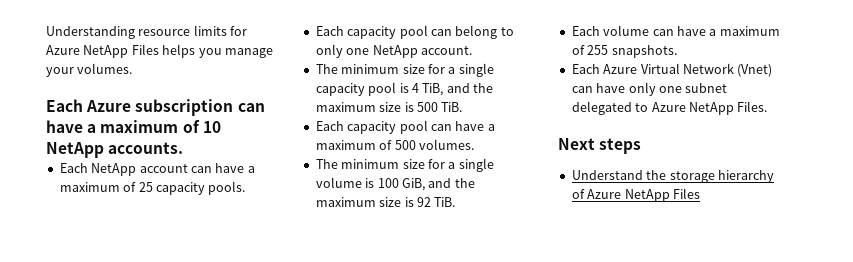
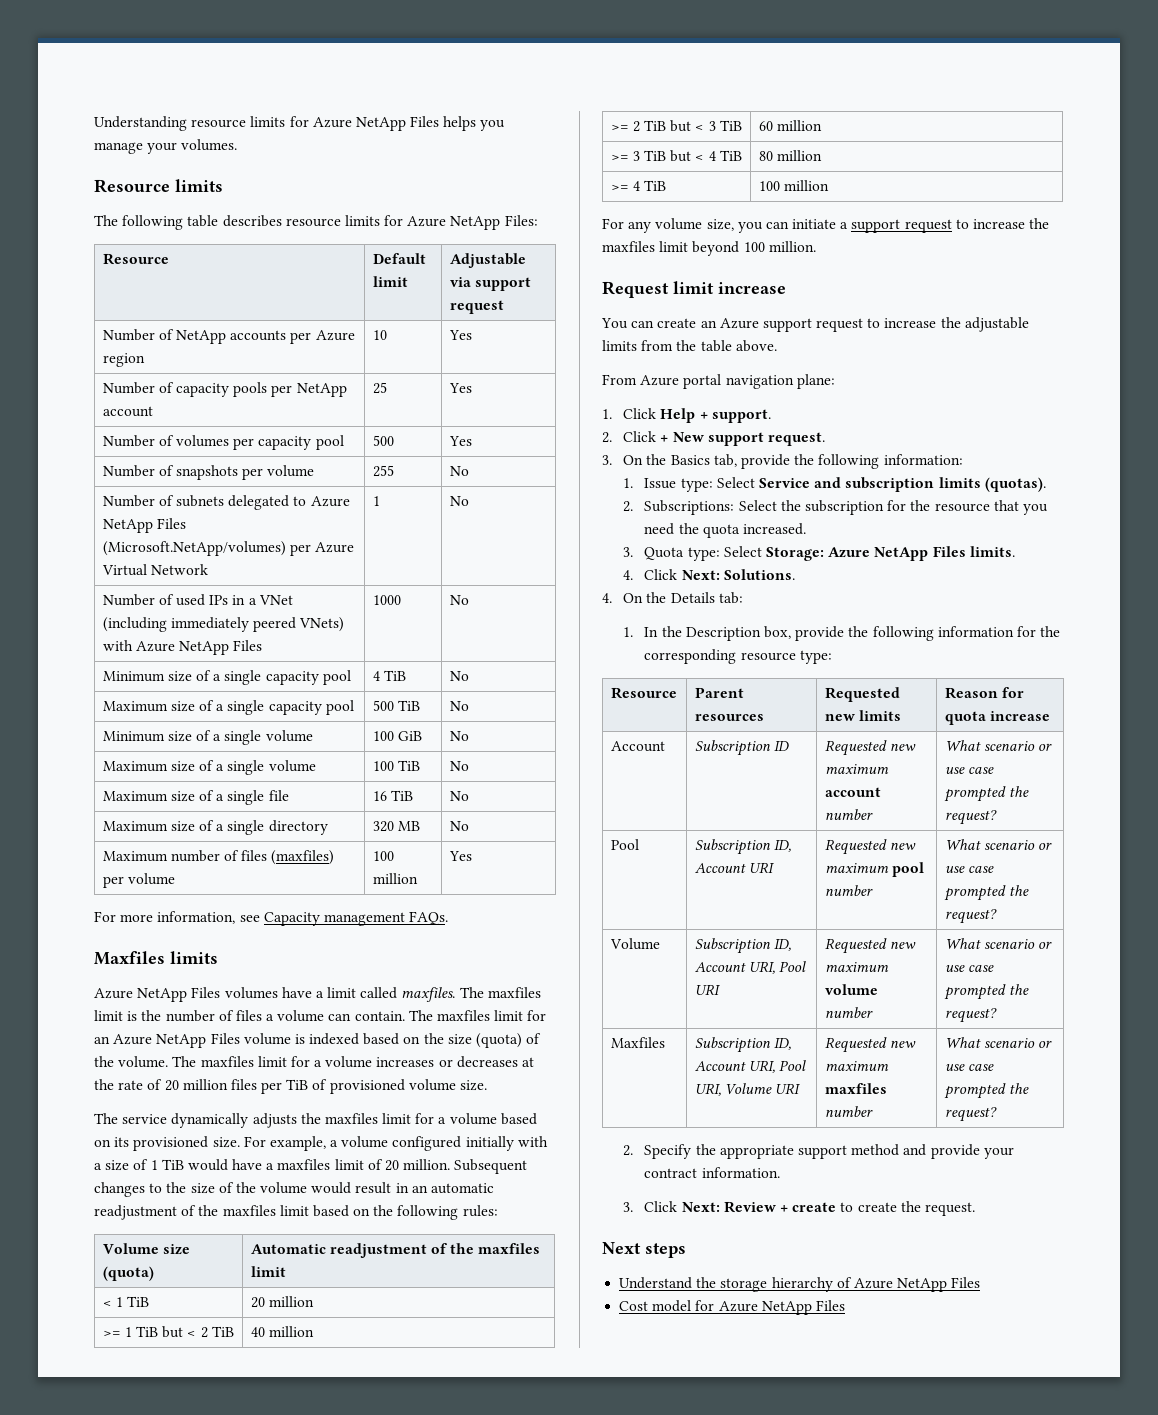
- Each Azure subscription can have a maximum of 10 NetApp accounts.
- Each NetApp account can have a maximum of 25 capacity pools.
- Each capacity pool can belong to only one NetApp account.
- The minimum size for a single capacity pool is 4 TiB, and the maximum size is 500 TiB.
- Each capacity pool can have a maximum of 500 volumes.
- The minimum size for a single volume is 100 GiB, and the maximum size is 92 TiB.
- Each volume can have a maximum of 255 snapshots.
- Each Azure Virtual Network (Vnet) can have only one subnet delegated to Azure NetApp Files.
+ Resource limits
+ The following table describes resource limits for Azure NetApp Files:
+ Resource | Default limit | Adjustable via support request
+ Number of NetApp accounts per Azure region | 10 | Yes
+ Number of capacity pools per NetApp account | 25 | Yes
+ Number of volumes per capacity pool | 500 | Yes
+ Number of snapshots per volume | 255 | No
+ Number of subnets delegated to Azure NetApp Files (Microsoft.NetApp/volumes) per Azure Virtual Network | 1 | No
+ Number of used IPs in a VNet (including immediately peered VNets) with Azure NetApp Files | 1000 | No
+ Minimum size of a single capacity pool | 4 TiB | No
+ Maximum size of a single capacity pool | 500 TiB | No
+ Minimum size of a single volume | 100 GiB | No
+ Maximum size of a single volume | 100 TiB | No
+ Maximum size of a single file | 16 TiB | No
+ Maximum size of a single directory | 320 MB | No
+ Maximum number of files (maxfiles) per volume | 100 million | Yes
+ For more information, see Capacity management FAQs.
+ Maxfiles limits
+ Azure NetApp Files volumes have a limit called maxfiles. The maxfiles limit is the number of files a volume can contain. The maxfiles limit for an Azure NetApp Files volume is indexed based on the size (quota) of the volume. The maxfiles limit for a volume increases or decreases at the rate of 20 million files per TiB of provisioned volume size.
+ The service dynamically adjusts the maxfiles limit for a volume based on its provisioned size. For example, a volume configured initially with a size of 1 TiB would have a maxfiles limit of 20 million. Subsequent changes to the size of the volume would result in an automatic readjustment of the maxfiles limit based on the following rules:
+ Volume size (quota) | Automatic readjustment of the maxfiles limit
+ < 1 TiB | 20 million
+ >= 1 TiB but < 2 TiB | 40 million
+ >= 2 TiB but < 3 TiB | 60 million
+ >= 3 TiB but < 4 TiB | 80 million
+ >= 4 TiB | 100 million
+ For any volume size, you can initiate a support request to increase the maxfiles limit beyond 100 million.
+ Request limit increase
+ You can create an Azure support request to increase the adjustable limits from the table above.
+ From Azure portal navigation plane:
+ 1. Click Help + support.
+ 2. Click + New support request.
+ 3. On the Basics tab, provide the following information:
+ 1. Issue type: Select Service and subscription limits (quotas).
+ 2. Subscriptions: Select the subscription for the resource that you need the quota increased.
+ 3. Quota type: Select Storage: Azure NetApp Files limits.
+ 4. Click Next: Solutions.
+ 4. On the Details tab:
+ 1. In the Description box, provide the following information for the corresponding resource type:
+ Resource | Parent resources | Requested new limits | Reason for quota increase
+ Account | Subscription ID | Requested new maximum account number | What scenario or use case prompted the request?
+ Pool | Subscription ID, Account URI | Requested new maximum pool number | What scenario or use case prompted the request?
+ Volume | Subscription ID, Account URI, Pool URI | Requested new maximum volume number | What scenario or use case prompted the request?
+ Maxfiles | Subscription ID, Account URI, Pool URI, Volume URI | Requested new maximum maxfiles number | What scenario or use case prompted the request?
+ 2. Specify the appropriate support method and provide your contract information.
+ 3. Click Next: Review + create to create the request.
+ Cost model for Azure NetApp Files

